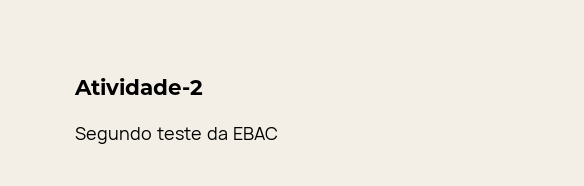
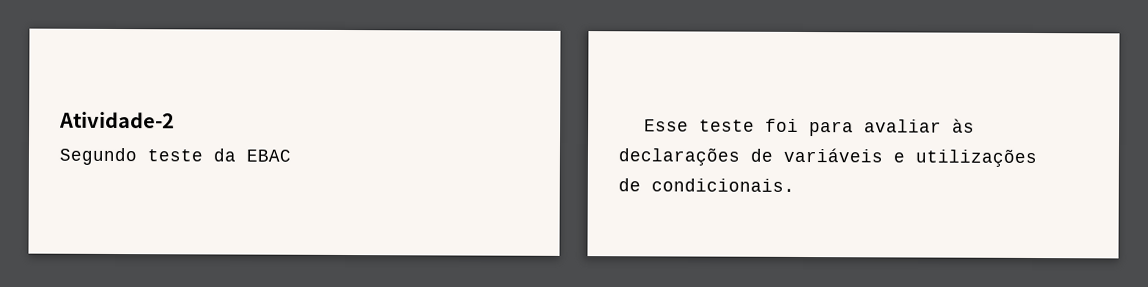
+ Esse teste foi para avaliar às declarações de variáveis e utilizações de condicionais.

